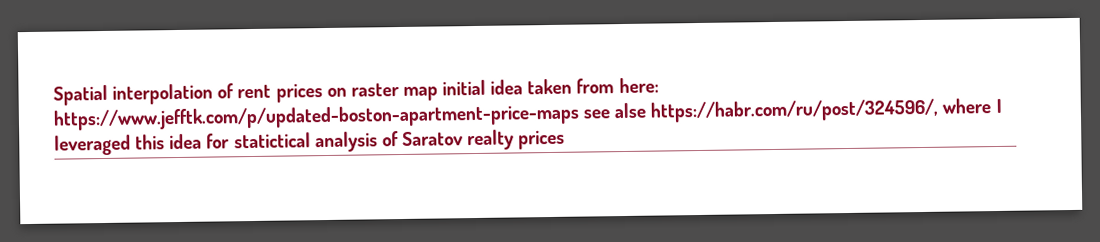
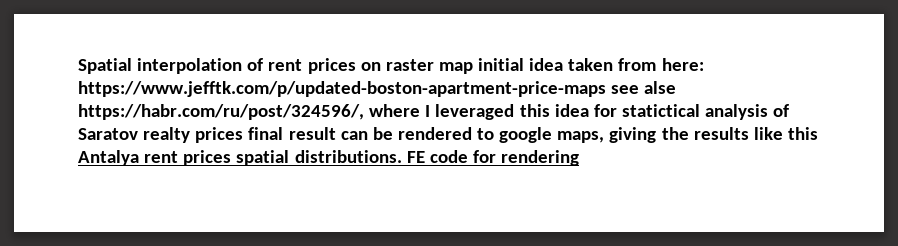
- Spatial interpolation of rent prices on raster map initial idea taken from here: https://www.jefftk.com/p/updated-boston-apartment-price-maps see alse https://habr.com/ru/post/324596/, where I leveraged this idea for statictical analysis of Saratov realty prices
+ Spatial interpolation of rent prices on raster map initial idea taken from here: https://www.jefftk.com/p/updated-boston-apartment-price-maps see alse https://habr.com/ru/post/324596/, where I leveraged this idea for statictical analysis of Saratov realty prices final result can be rendered to google maps, giving the results like this Antalya rent prices spatial distributions. FE code for rendering

